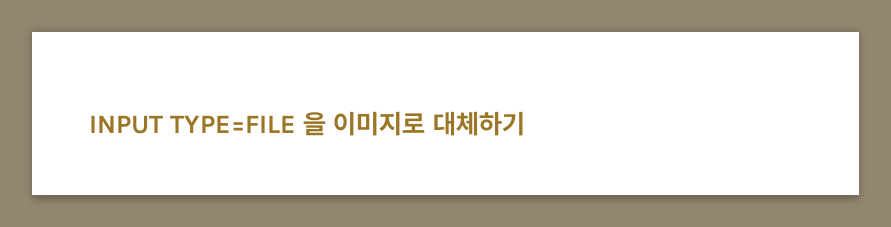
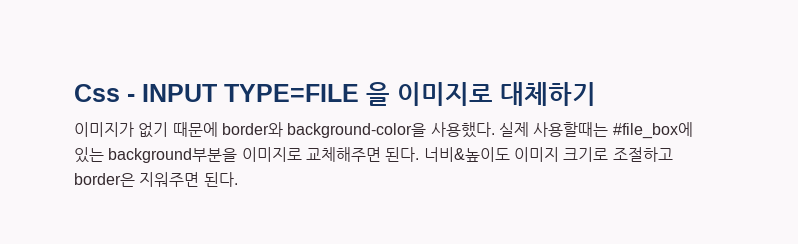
- INPUT TYPE=FILE 을 이미지로 대체하기
+ Css - INPUT TYPE=FILE 을 이미지로 대체하기
+ 이미지가 없기 때문에 border와 background-color을 사용했다. 실제 사용할때는 #file_box에 있는 background부분을 이미지로 교체해주면 된다. 너비&높이도 이미지 크기로 조절하고 border은 지워주면 된다.

